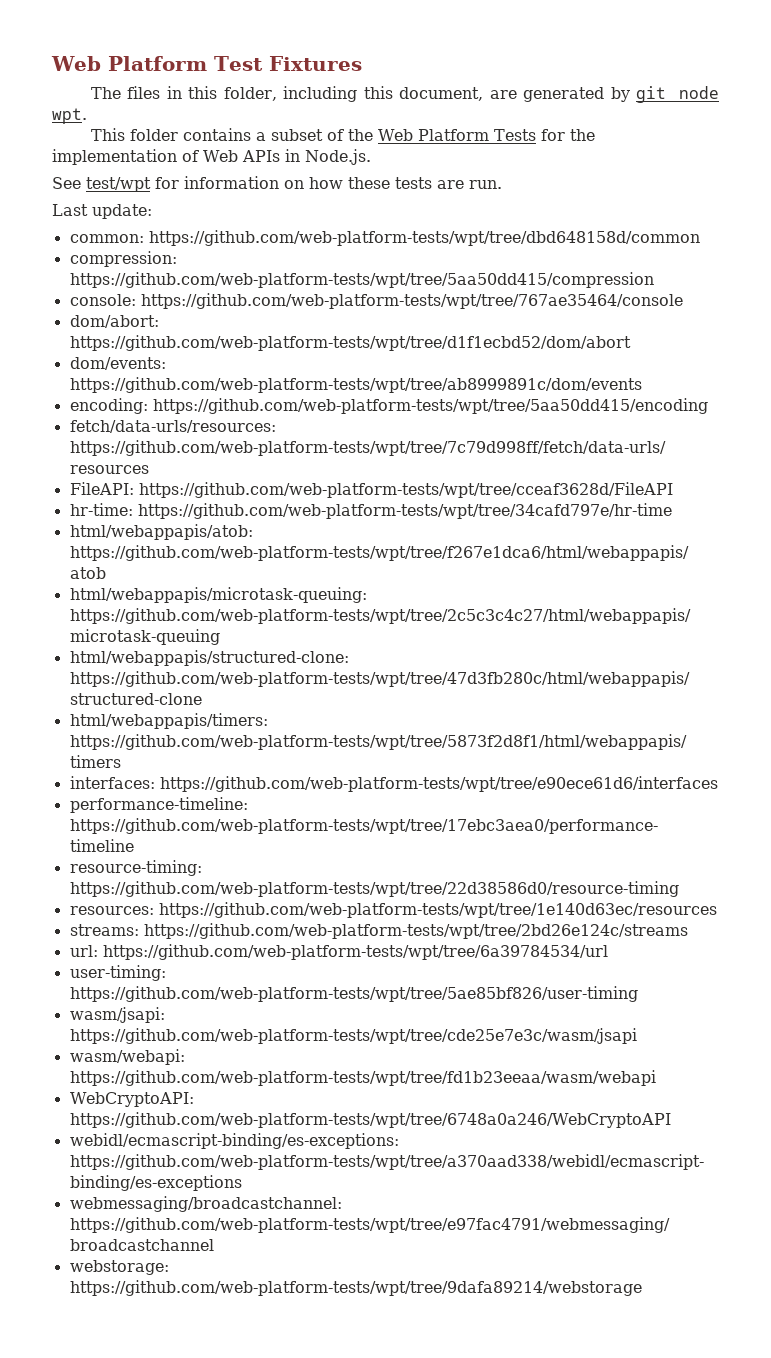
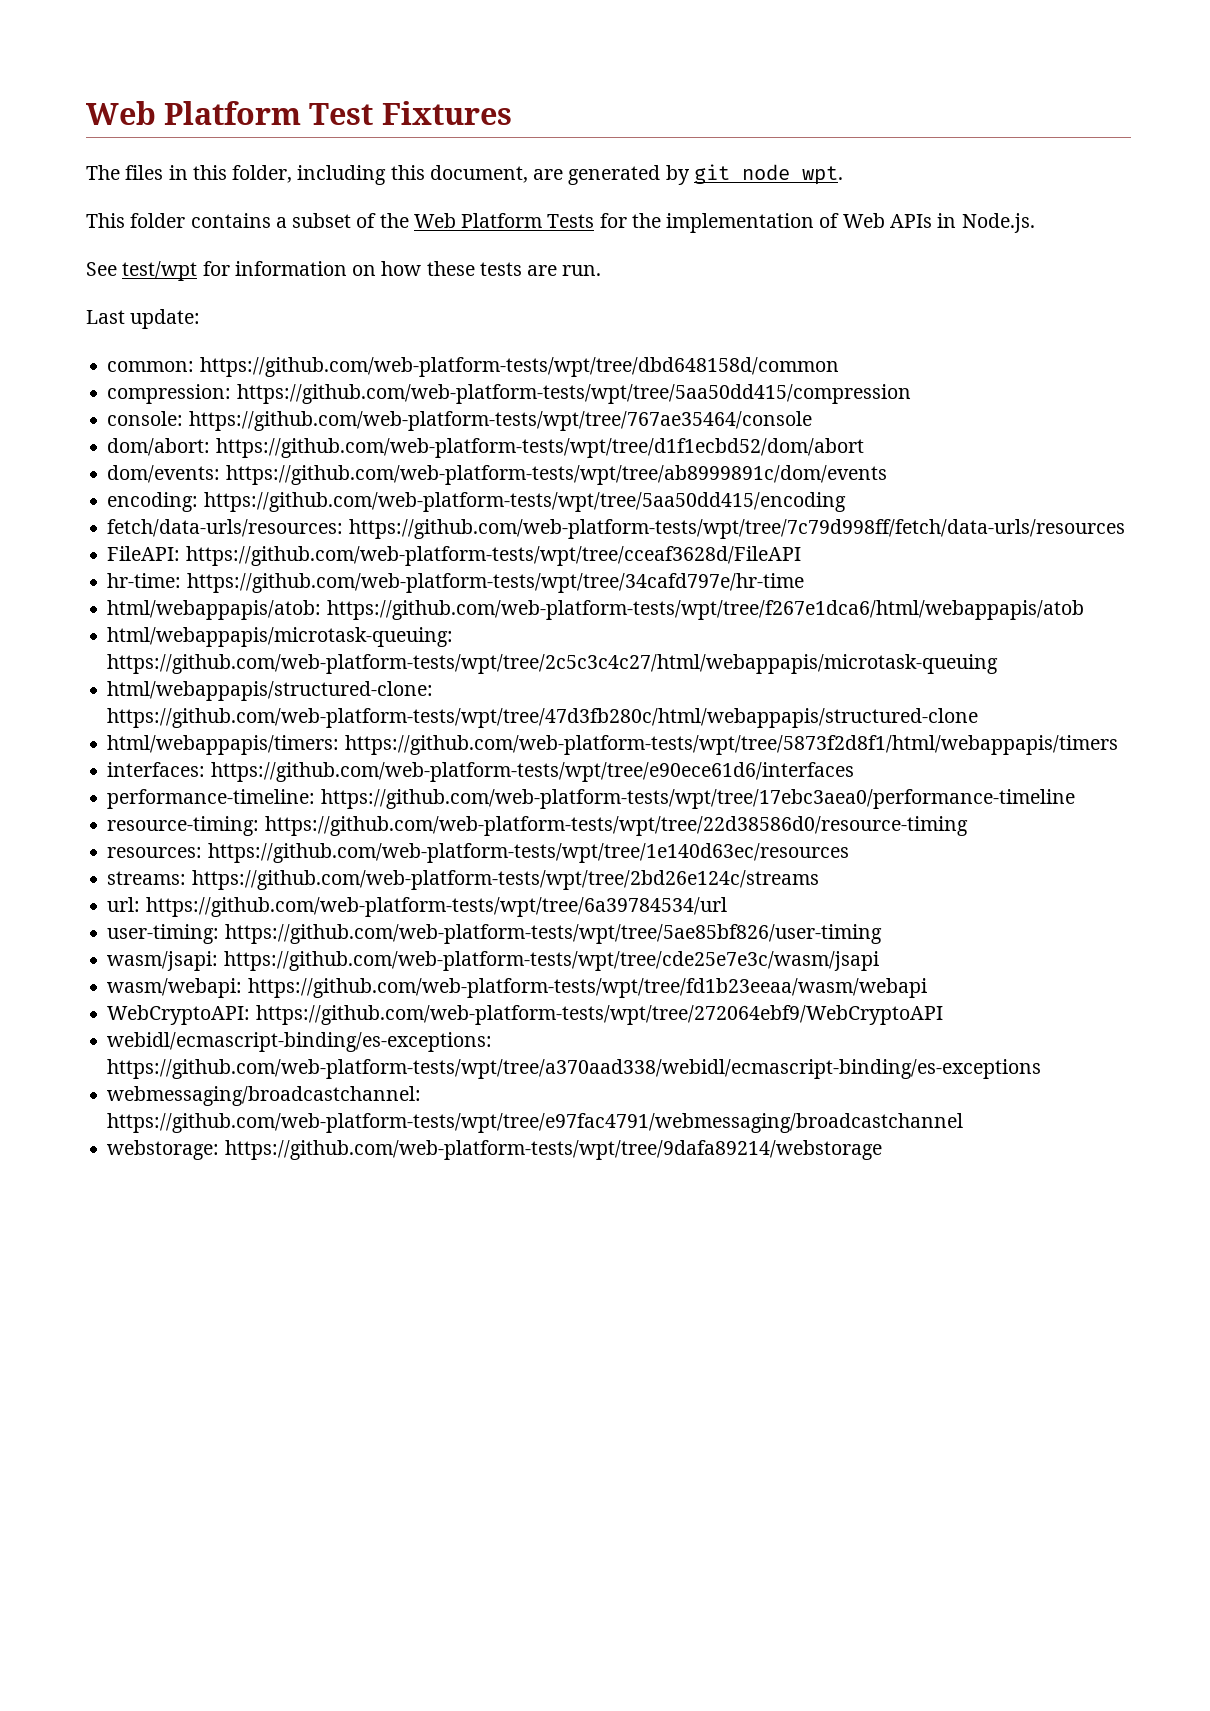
- WebCryptoAPI: https://github.com/web-platform-tests/wpt/tree/6748a0a246/WebCryptoAPI
+ WebCryptoAPI: https://github.com/web-platform-tests/wpt/tree/272064ebf9/WebCryptoAPI

